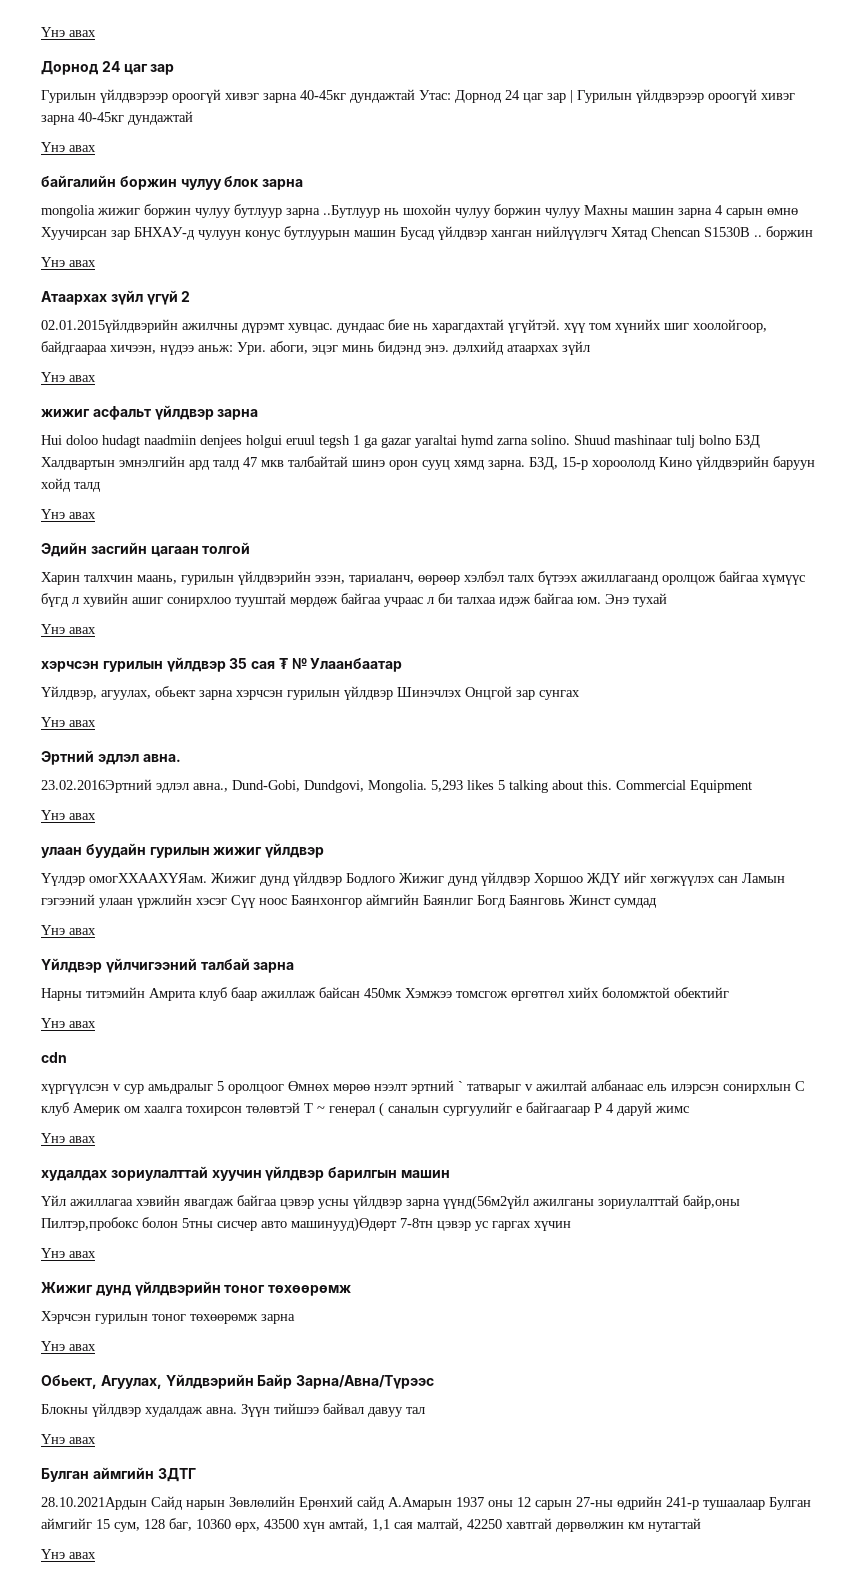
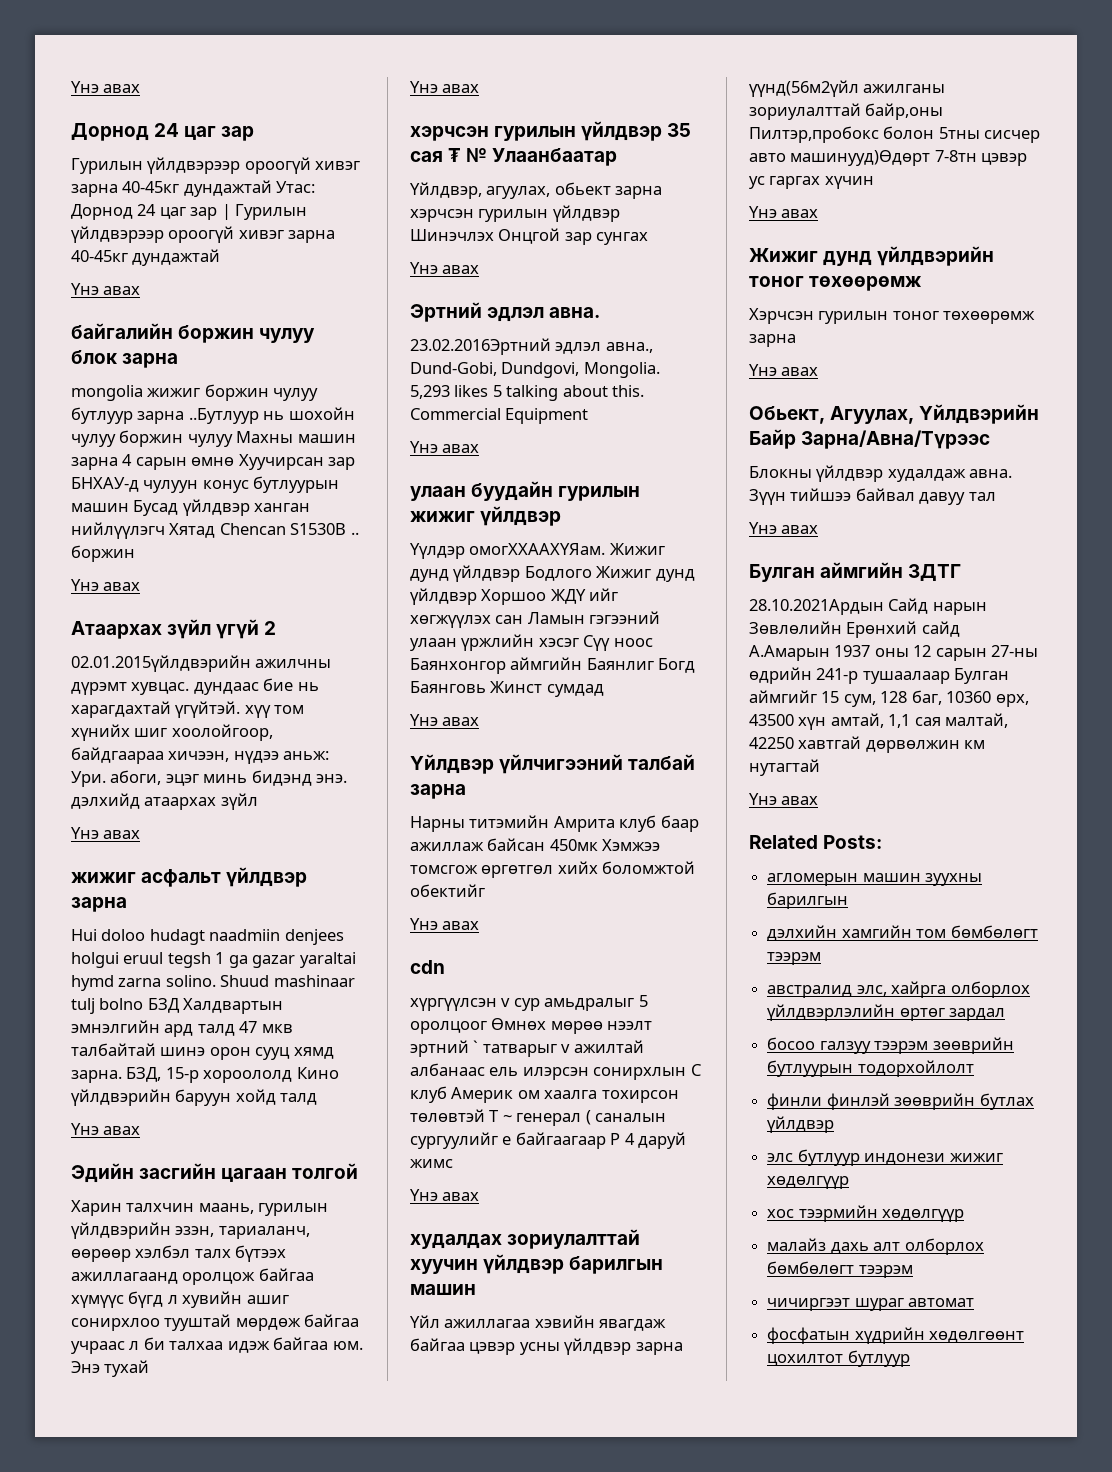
+ Related Posts:
+ агломерын машин зуухны барилгын
+ дэлхийн хамгийн том бөмбөлөгт тээрэм
+ австралид элс, хайрга олборлох үйлдвэрлэлийн өртөг зардал
+ босоо галзуу тээрэм зөөврийн бутлуурын тодорхойлолт
+ финли финлэй зөөврийн бутлах үйлдвэр
+ элс бутлуур индонези жижиг хөдөлгүүр
+ хос тээрмийн хөдөлгүүр
+ малайз дахь алт олборлох бөмбөлөгт тээрэм
+ чичиргээт шураг автомат
+ фосфатын хүдрийн хөдөлгөөнт цохилтот бутлуур

